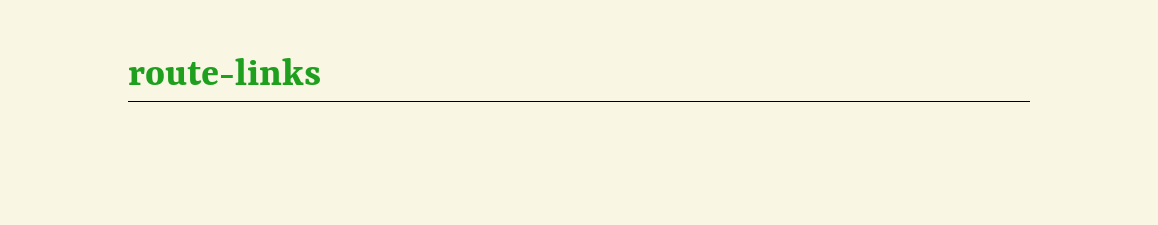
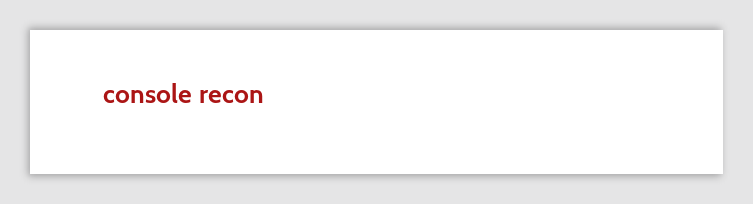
- route-links
+ console recon

